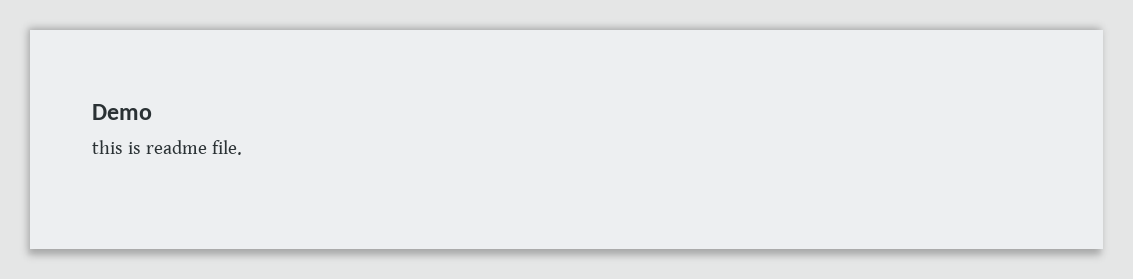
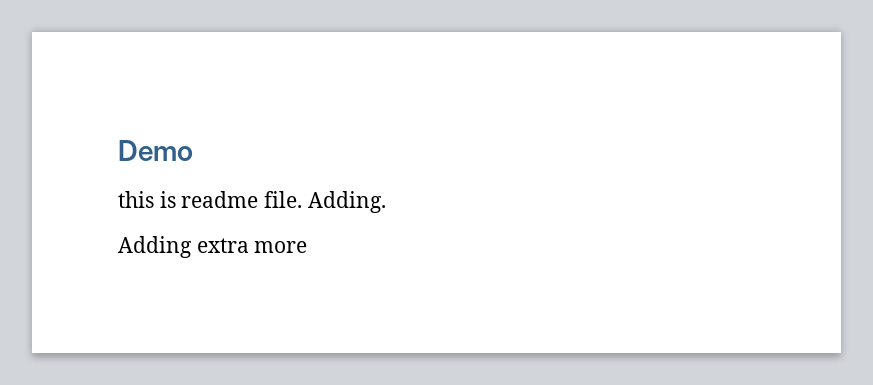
+ Adding.
+ Adding extra more

